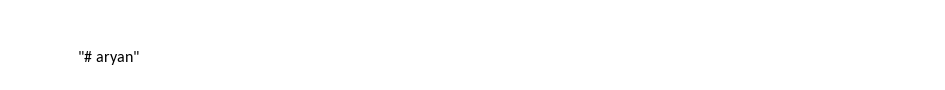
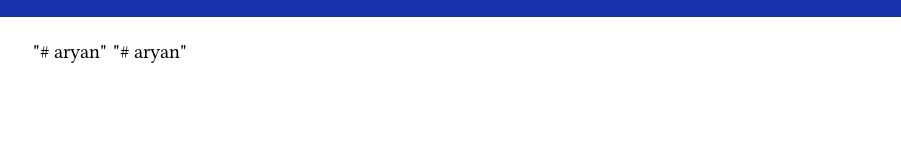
- "# aryan"
+ "# aryan" "# aryan"

